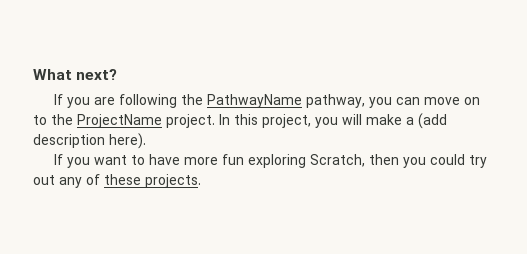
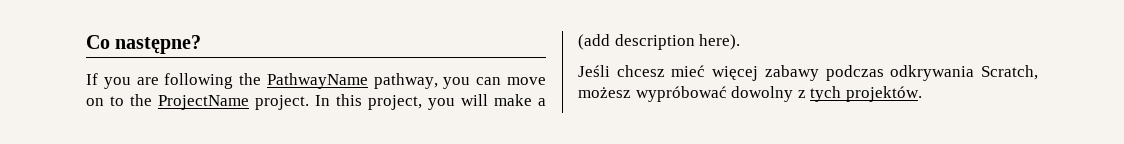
- What next?
+ Co następne?
- If you want to have more fun exploring Scratch, then you could try out any of these projects.
+ Jeśli chcesz mieć więcej zabawy podczas odkrywania Scratch, możesz wypróbować dowolny z tych projektów.

